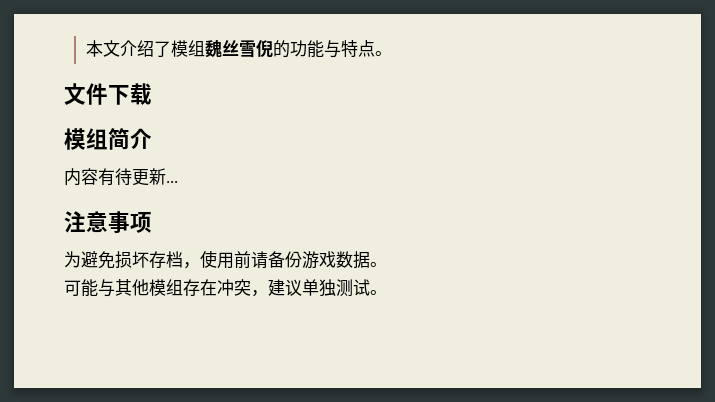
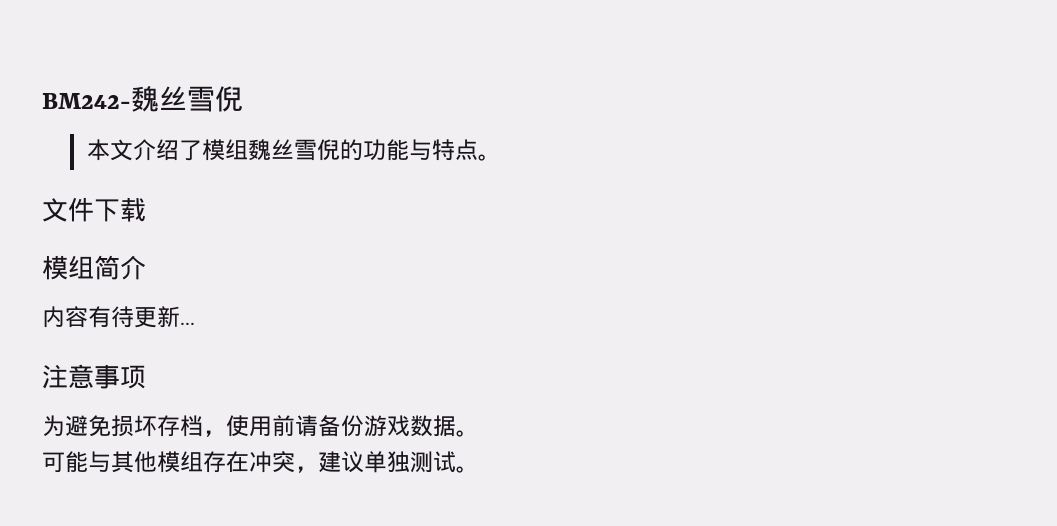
+ BM242-魏丝雪倪

